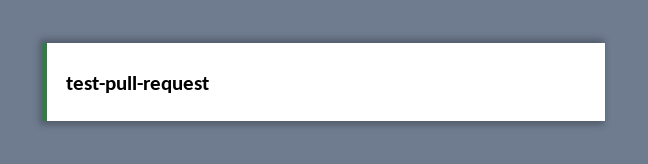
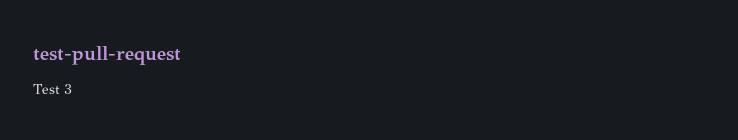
+ Test 3

